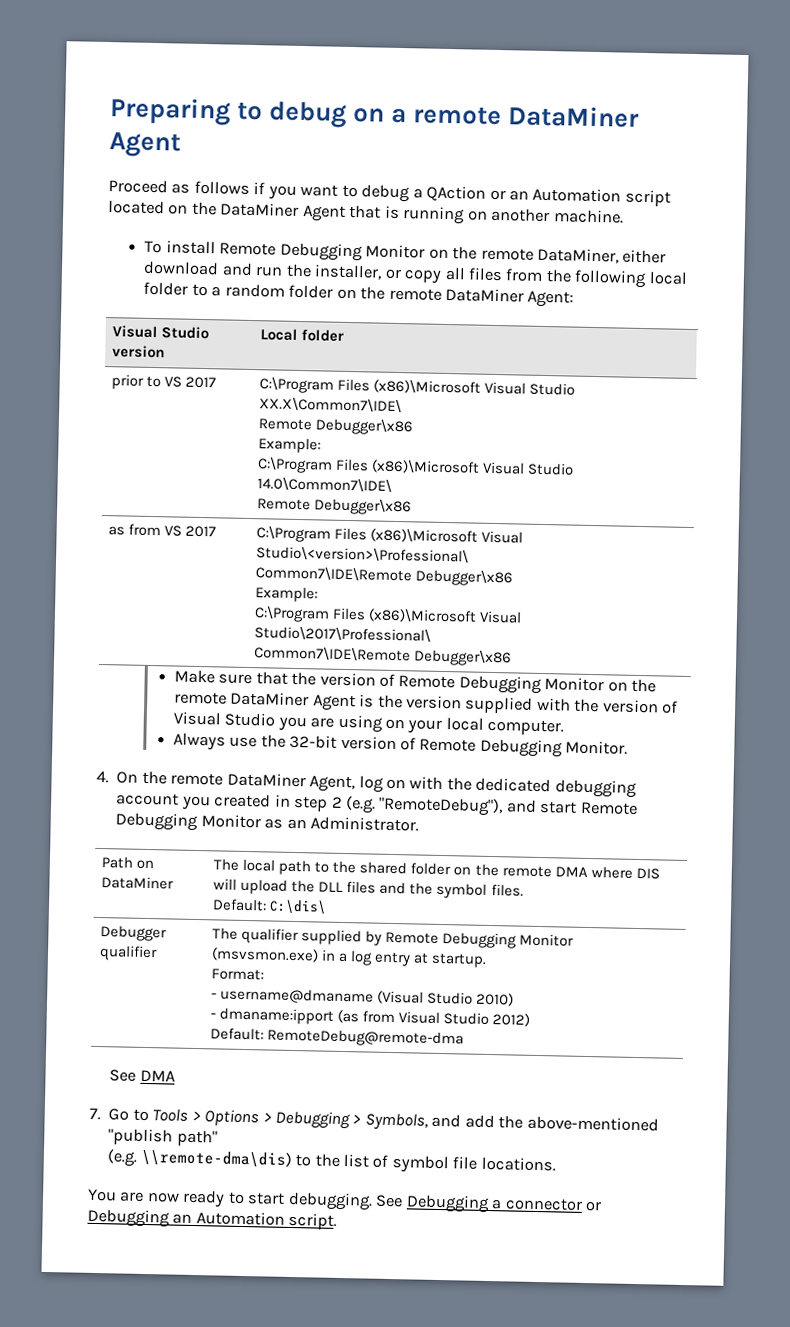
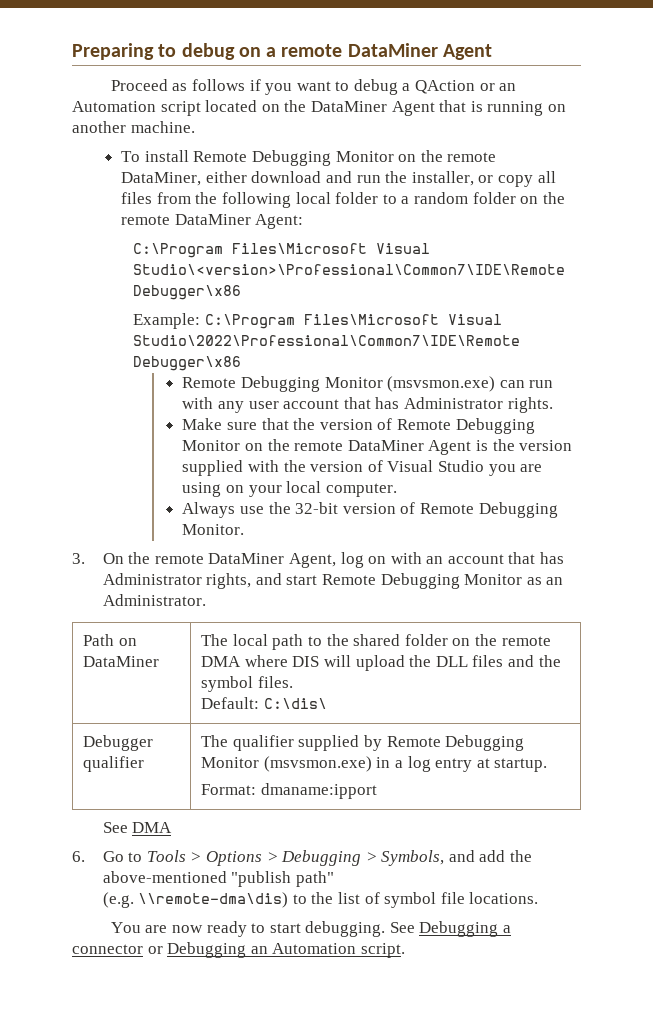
- Visual Studio version | Local folder
- prior to VS 2017 | C:\Program Files (x86)\Microsoft Visual Studio XX.X\Common7\IDE\
- Remote Debugger\x86
- Example:
- C:\Program Files (x86)\Microsoft Visual Studio 14.0\Common7\IDE\
- Remote Debugger\x86
- as from VS 2017 | C:\Program Files (x86)\Microsoft Visual Studio\<version>\Professional\
- Common7\IDE\Remote Debugger\x86
- Example:
- C:\Program Files (x86)\Microsoft Visual Studio\2017\Professional\
- Common7\IDE\Remote Debugger\x86
+ C:\Program Files\Microsoft Visual Studio\<version>\Professional\Common7\IDE\Remote Debugger\x86
+ Example: C:\Program Files\Microsoft Visual Studio\2022\Professional\Common7\IDE\Remote Debugger\x86
+ Remote Debugging Monitor (msvsmon.exe) can run with any user account that has Administrator rights.
- 4. On the remote DataMiner Agent, log on with the dedicated debugging account you created in step 2 (e.g. "RemoteDebug"), and start Remote Debugging Monitor as an Administrator.
+ 3. On the remote DataMiner Agent, log on with an account that has Administrator rights, and start Remote Debugging Monitor as an Administrator.
  Debugger qualifier | The qualifier supplied by Remote Debugging Monitor (msvsmon.exe) in a log entry at startup.
- Format:
- - username@dmaname (Visual Studio 2010)
- - dmaname:ipport (as from Visual Studio 2012)
- Default: RemoteDebug@remote-dma
+ Format: dmaname:ipport
- 7. Go to Tools > Options > Debugging > Symbols, and add the above-mentioned "publish path"
+ 6. Go to Tools > Options > Debugging > Symbols, and add the above-mentioned "publish path"

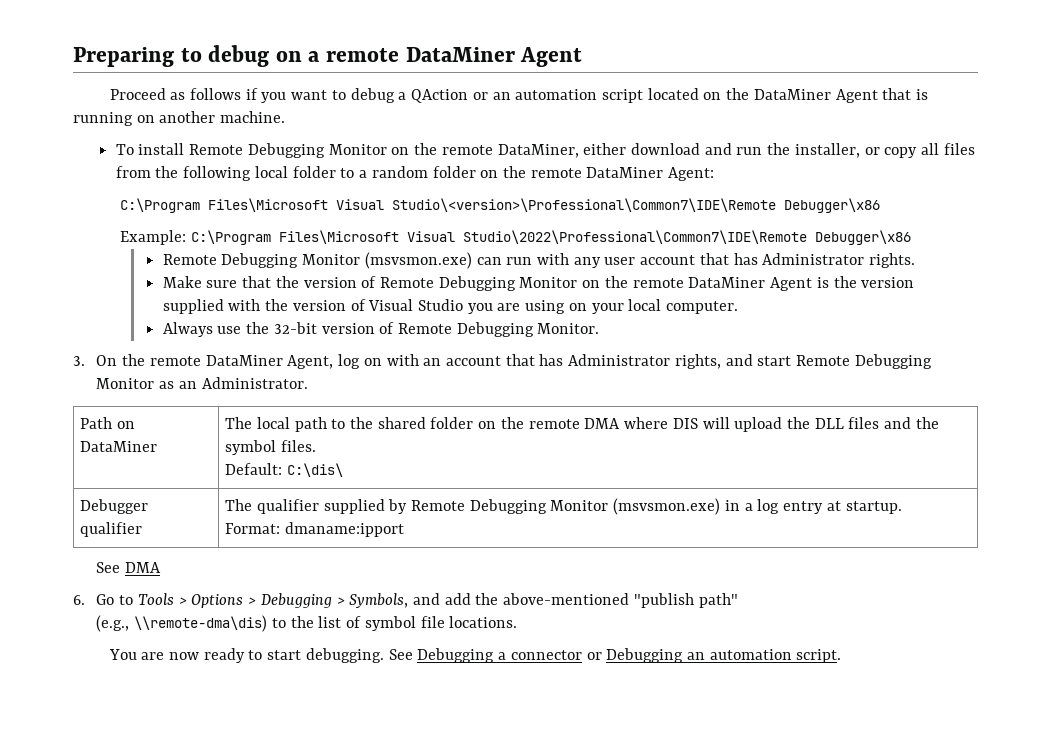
- Proceed as follows if you want to debug a QAction or an Automation script located on the DataMiner Agent that is running on another machine.
+ Proceed as follows if you want to debug a QAction or an automation script located on the DataMiner Agent that is running on another machine.
- (e.g. \\remote-dma\dis) to the list of symbol file locations.
+ (e.g., \\remote-dma\dis) to the list of symbol file locations.
- See Debugging a connector or Debugging an Automation script.
+ See Debugging a connector or Debugging an automation script.

